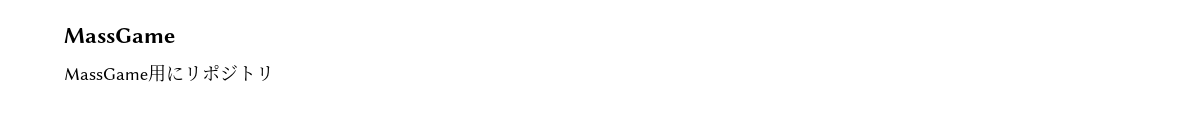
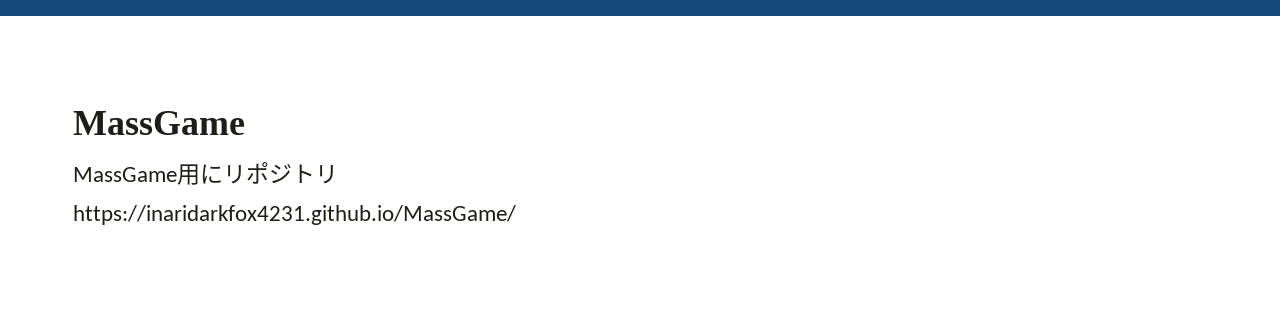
+ https://inaridarkfox4231.github.io/MassGame/

